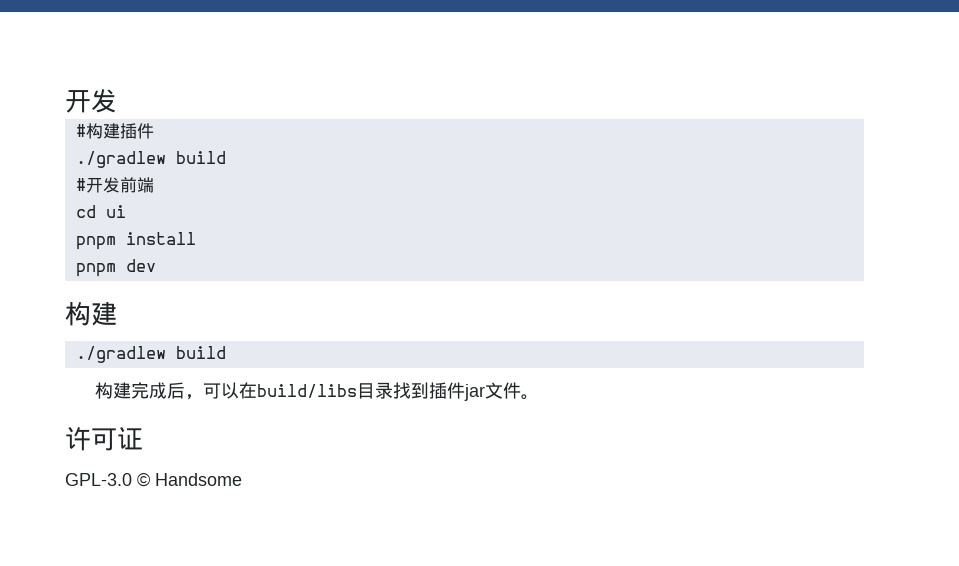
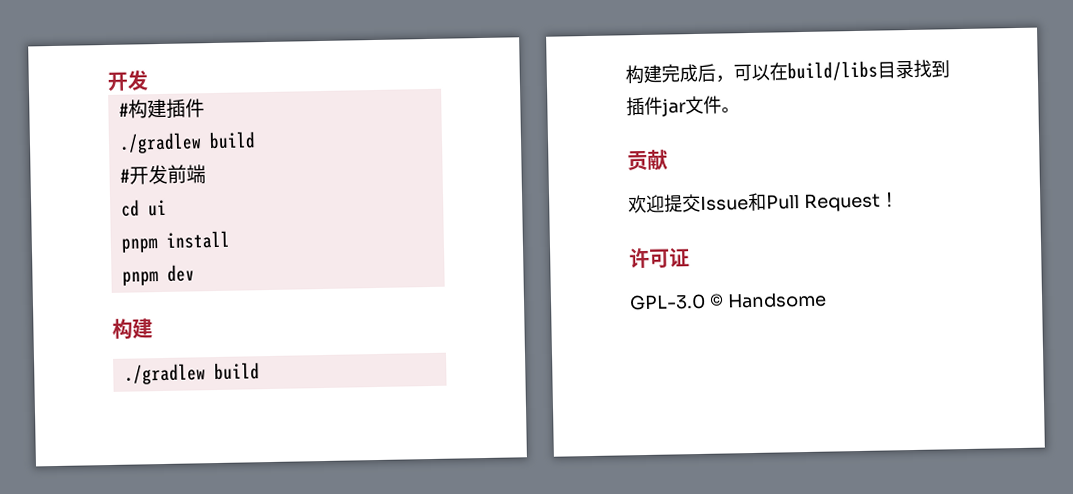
+ 贡献
+ 欢迎提交Issue和Pull Request！

